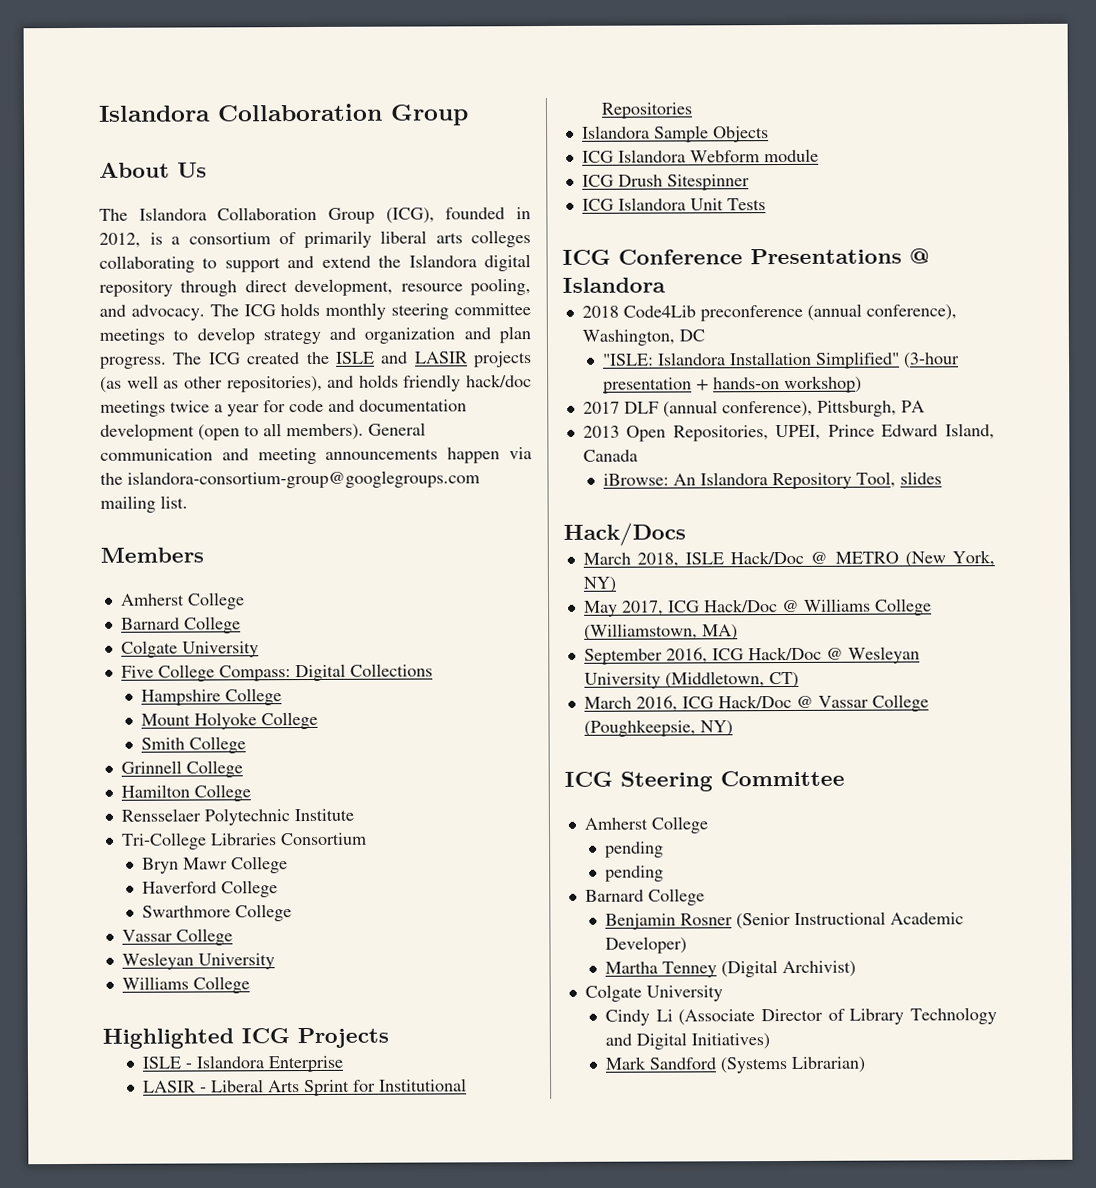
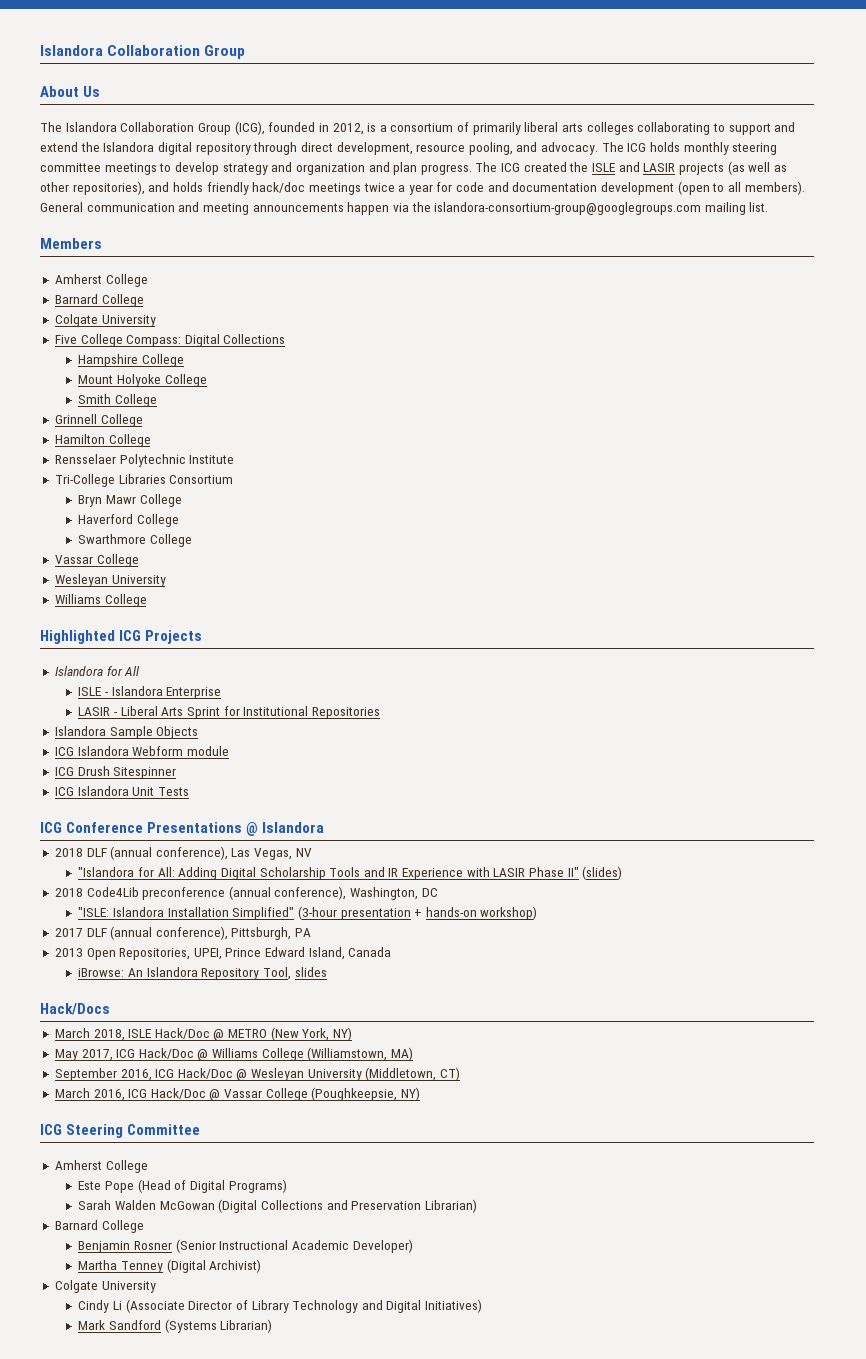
+ Islandora for All
+ 2018 DLF (annual conference), Las Vegas, NV
+ "Islandora for All: Adding Digital Scholarship Tools and IR Experience with LASIR Phase II" (slides)
  ICG Steering Committee
  Amherst College
- pending
- pending
+ Este Pope (Head of Digital Programs)
+ Sarah Walden McGowan (Digital Collections and Preservation Librarian)

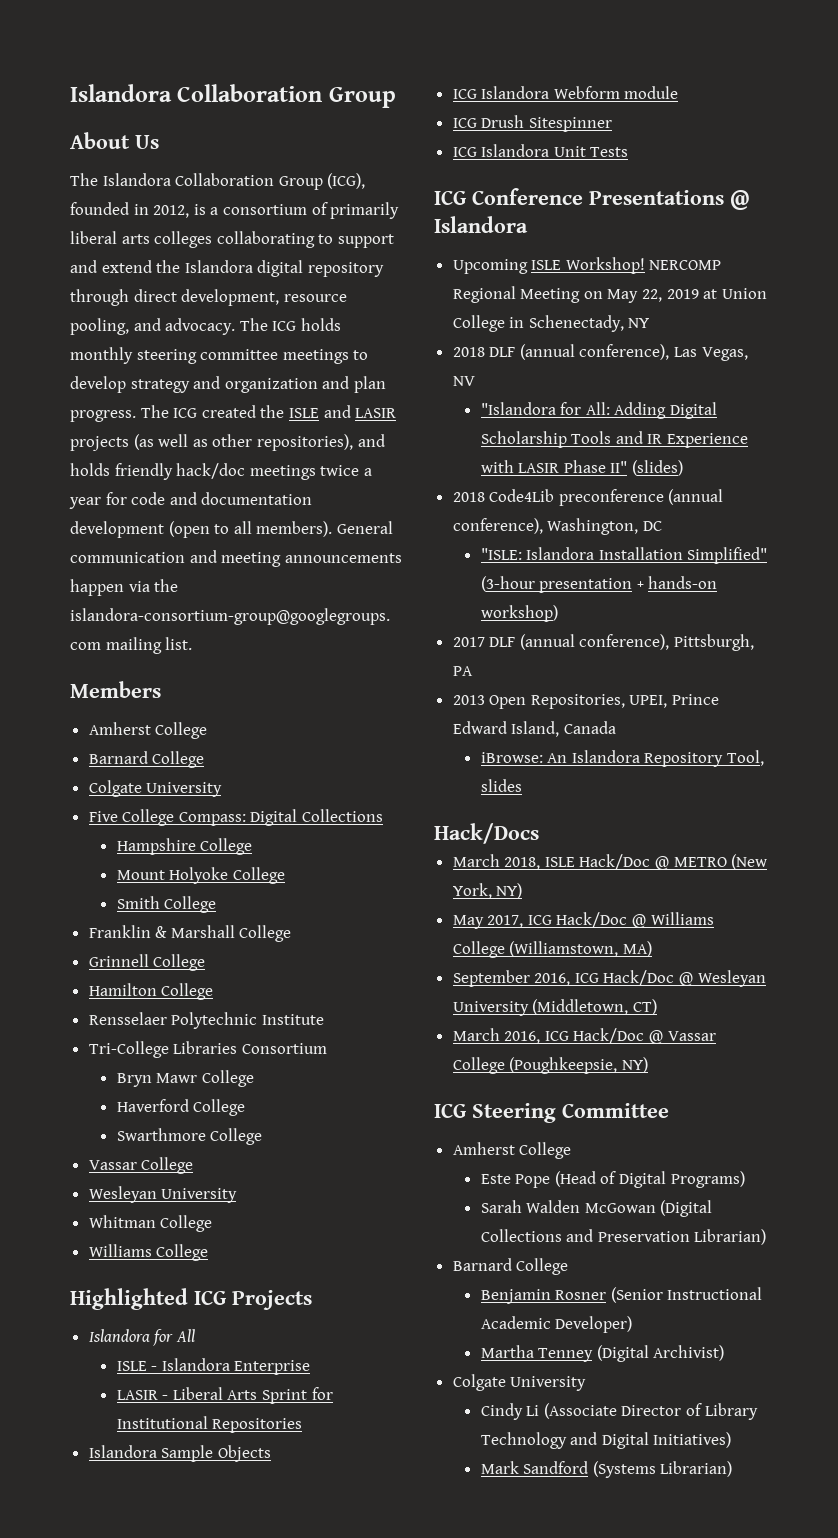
+ Franklin & Marshall College
+ Whitman College
+ Upcoming ISLE Workshop! NERCOMP Regional Meeting on May 22, 2019 at Union College in Schenectady, NY

